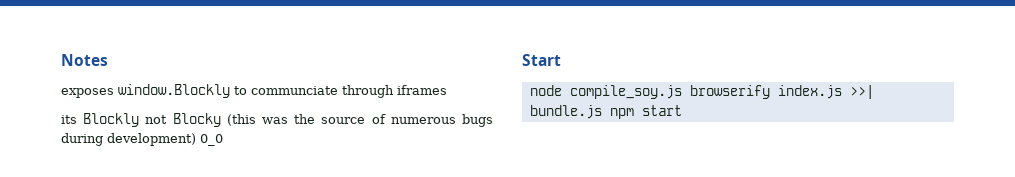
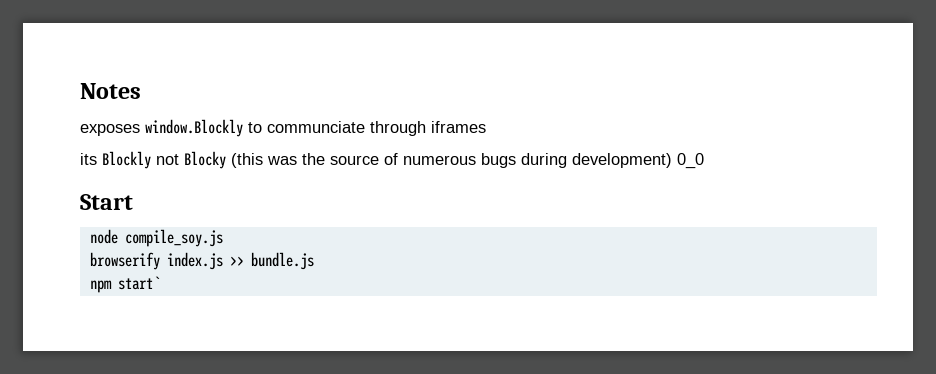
- node compile_soy.js browserify index.js >>| bundle.js npm start
+ node compile_soy.js
+ browserify index.js >> bundle.js
+ npm start`

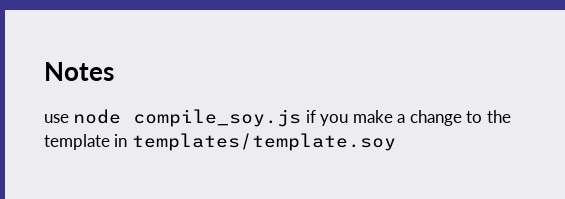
- exposes window.Blockly to communciate through iframes
- its Blockly not Blocky (this was the source of numerous bugs during development) 0_0
- Start
- node compile_soy.js
- browserify index.js >> bundle.js
- npm start`
+ use node compile_soy.js if you make a change to the template in templates/template.soy

